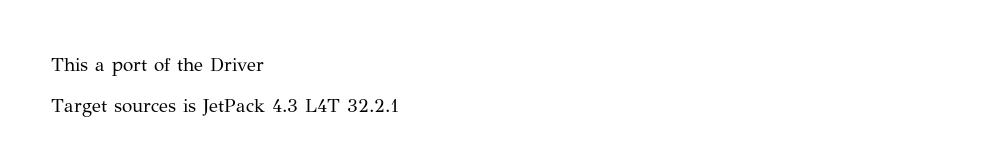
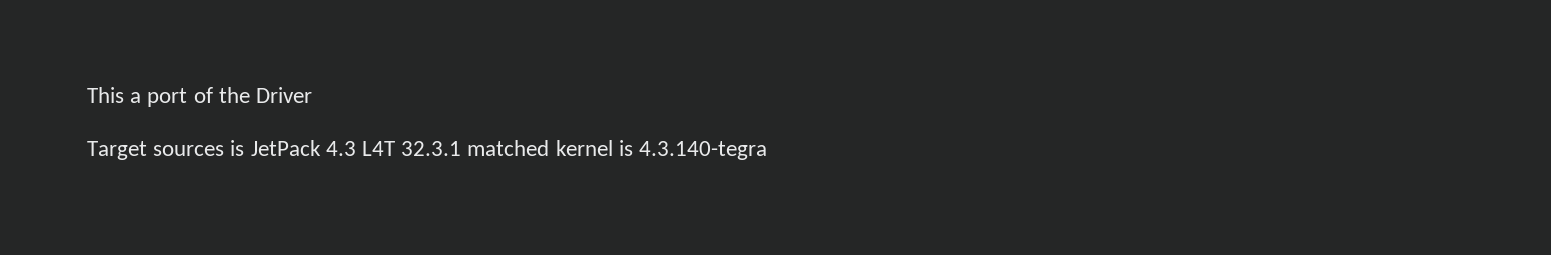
- Target sources is JetPack 4.3 L4T 32.2.1
+ Target sources is JetPack 4.3 L4T 32.3.1 matched kernel is 4.3.140-tegra

